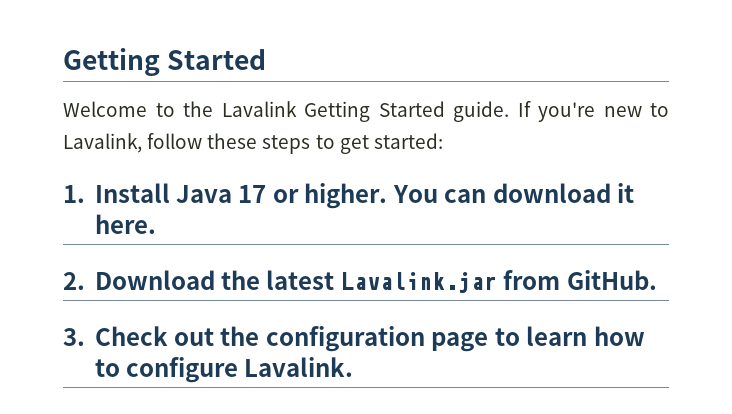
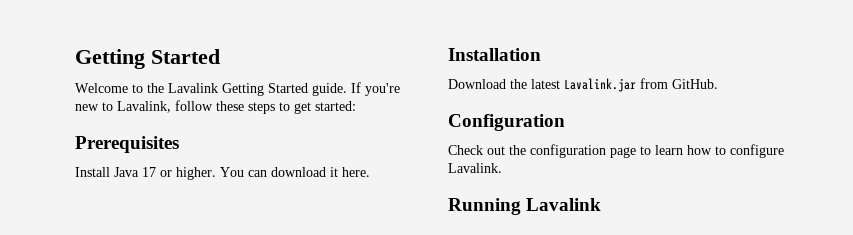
- 1. Install Java 17 or higher.
+ Prerequisites
+ Install Java 17 or higher.
- 2. Download the latest Lavalink.jar from GitHub.
+ Installation
+ Download the latest Lavalink.jar from GitHub.
- 3. Check out the configuration page to learn how to configure Lavalink.
+ Configuration
+ Check out the configuration page to learn how to configure Lavalink.
+ Running Lavalink

